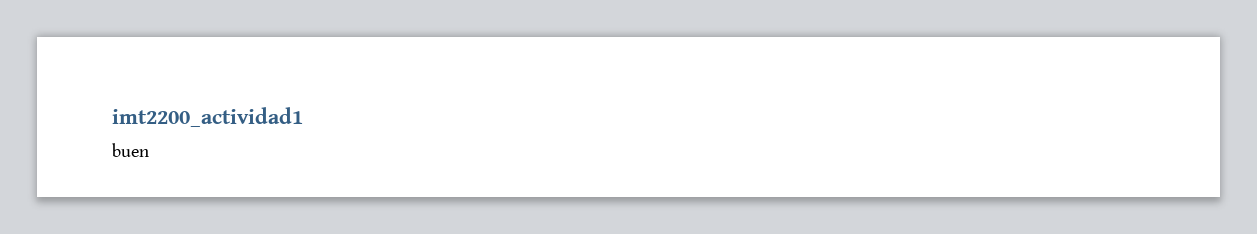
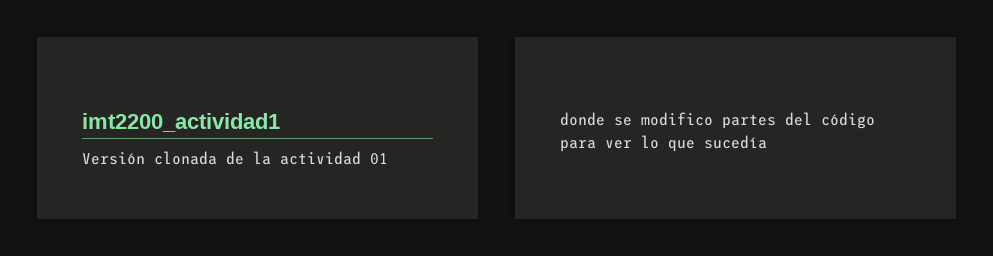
- buen
+ Versión clonada de la actividad 01 donde se modifico partes del código para ver lo que sucedía

